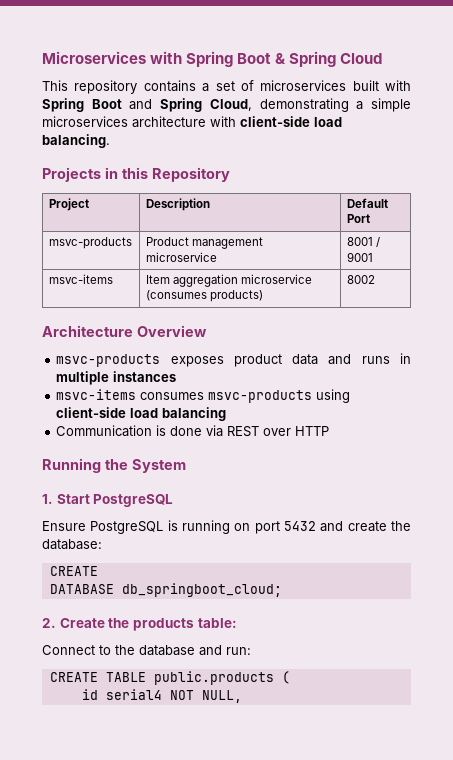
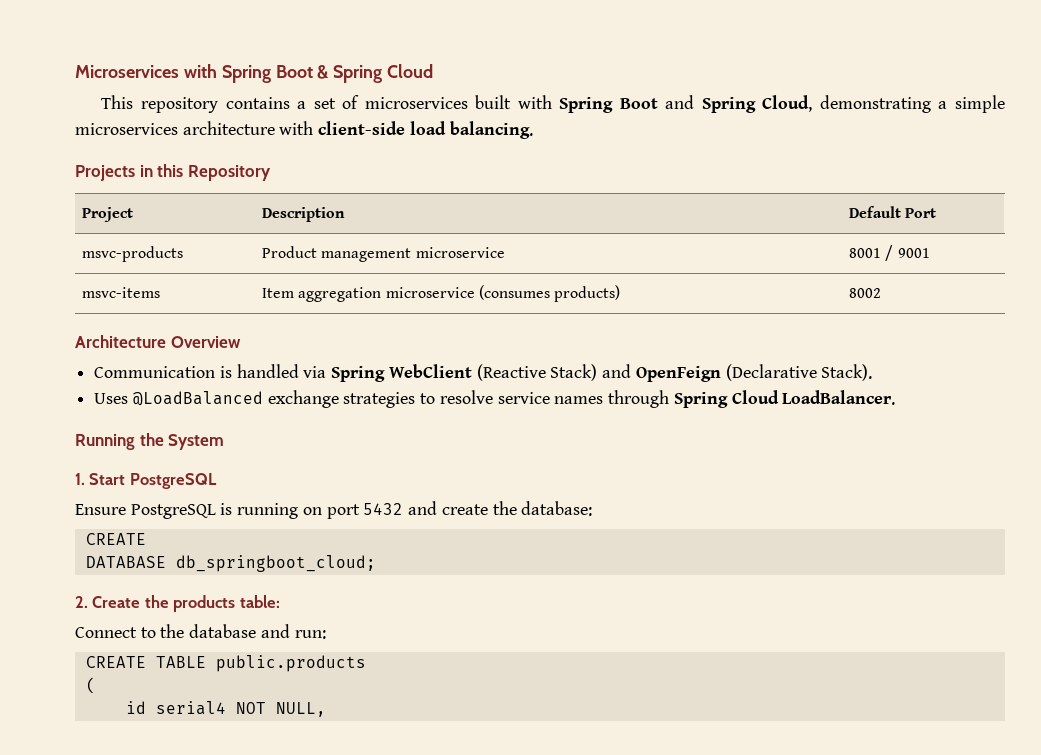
- msvc-products exposes product data and runs in multiple instances
- msvc-items consumes msvc-products using client-side load balancing
- Communication is done via REST over HTTP
+ Communication is handled via Spring WebClient (Reactive Stack) and OpenFeign (Declarative Stack).
+ Uses @LoadBalanced exchange strategies to resolve service names through Spring Cloud LoadBalancer.
- CREATE TABLE public.products (
+ CREATE TABLE public.products
+ (

